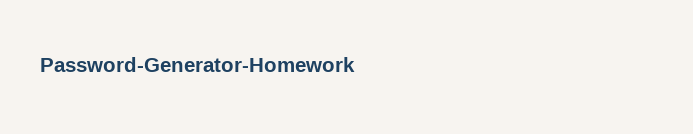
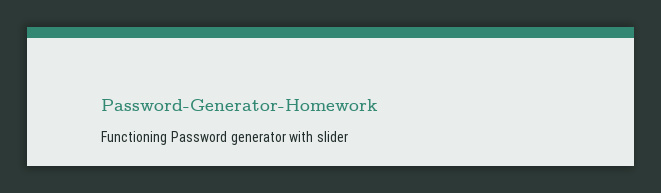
+ Functioning Password generator with slider

